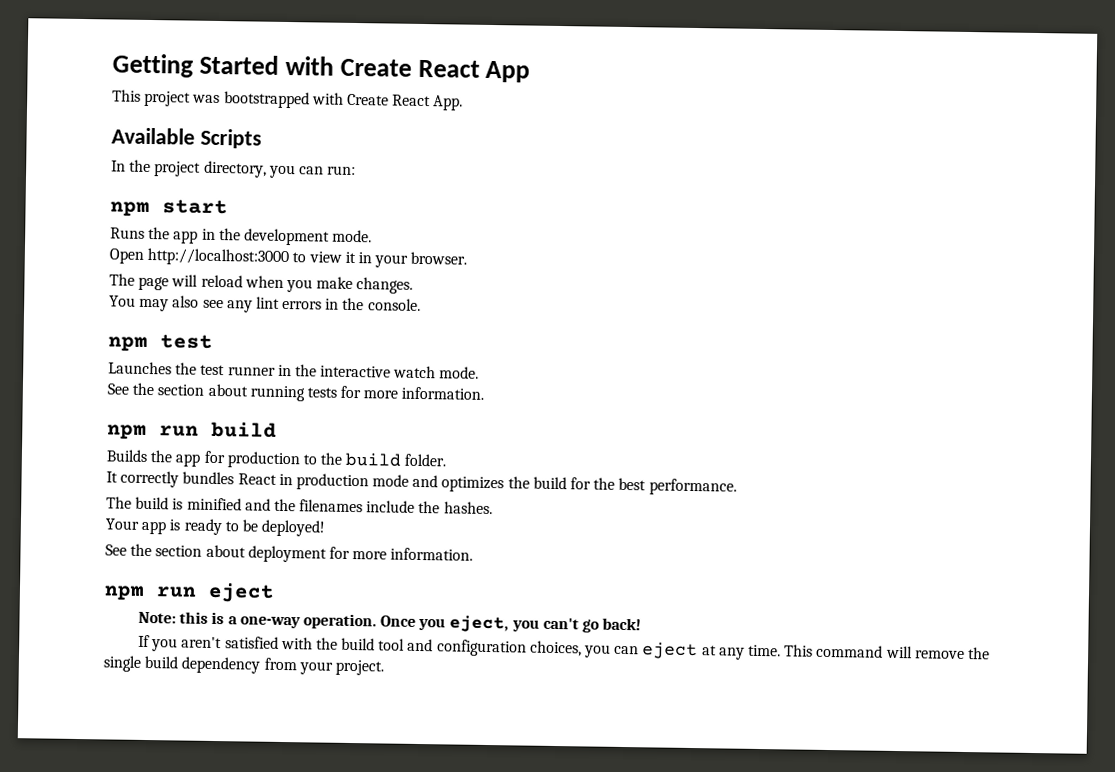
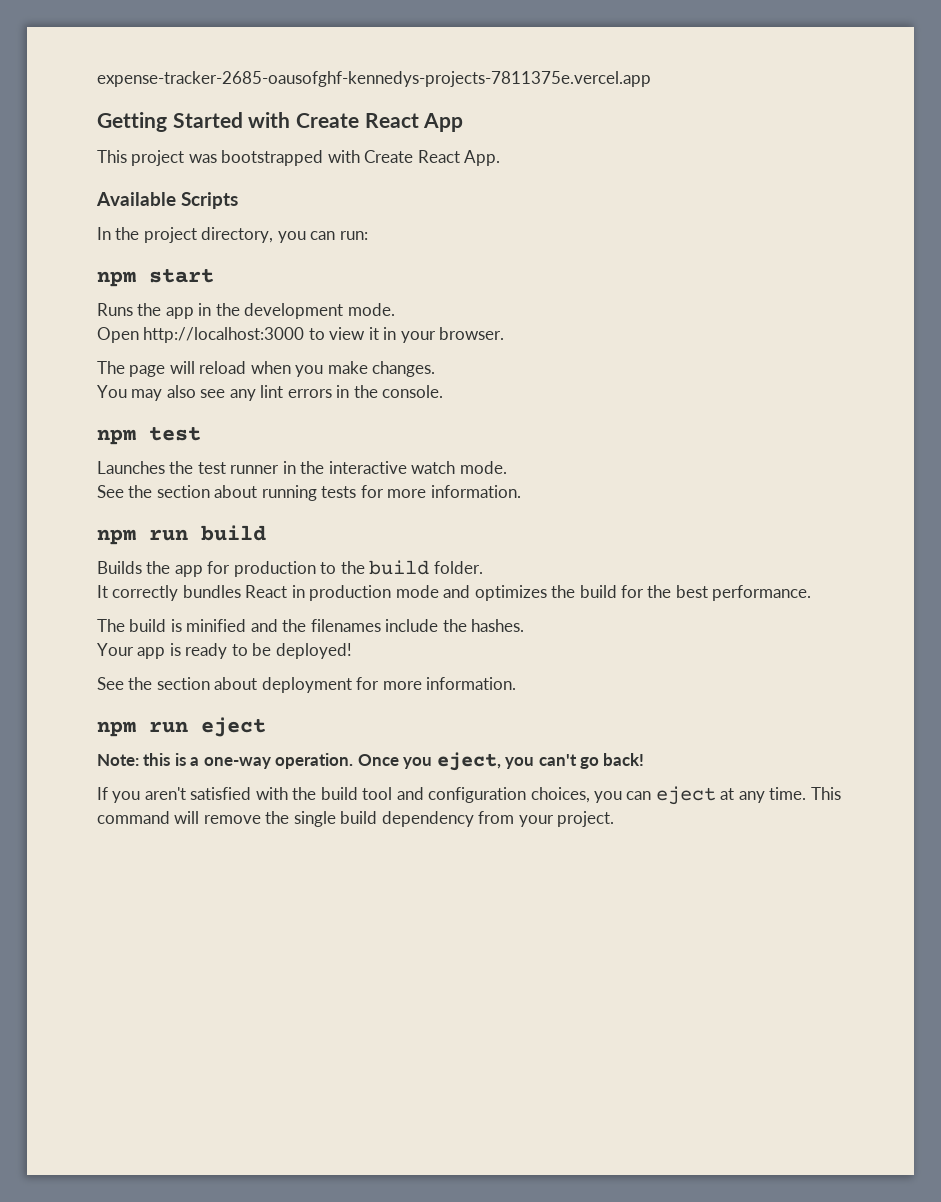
+ expense-tracker-2685-oausofghf-kennedys-projects-7811375e.vercel.app

